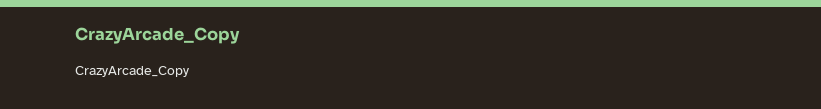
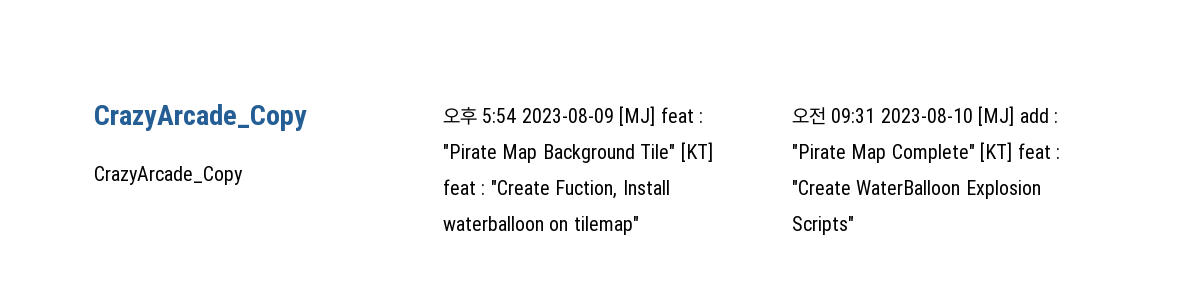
+ 오후 5:54 2023-08-09 [MJ] feat : "Pirate Map Background Tile" [KT] feat : "Create Fuction, Install waterballoon on tilemap"
+ 오전 09:31 2023-08-10 [MJ] add : "Pirate Map Complete" [KT] feat : "Create WaterBalloon Explosion Scripts"

